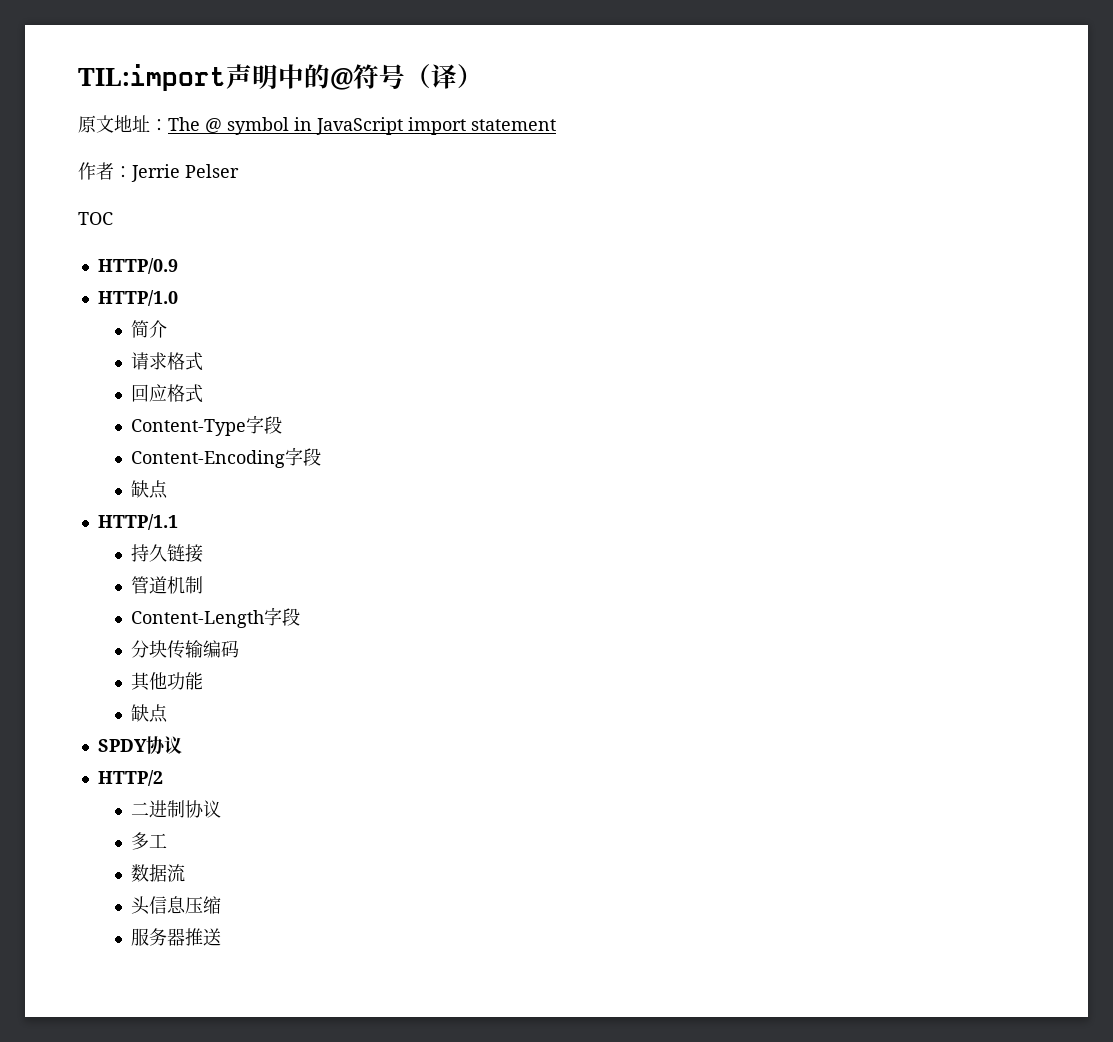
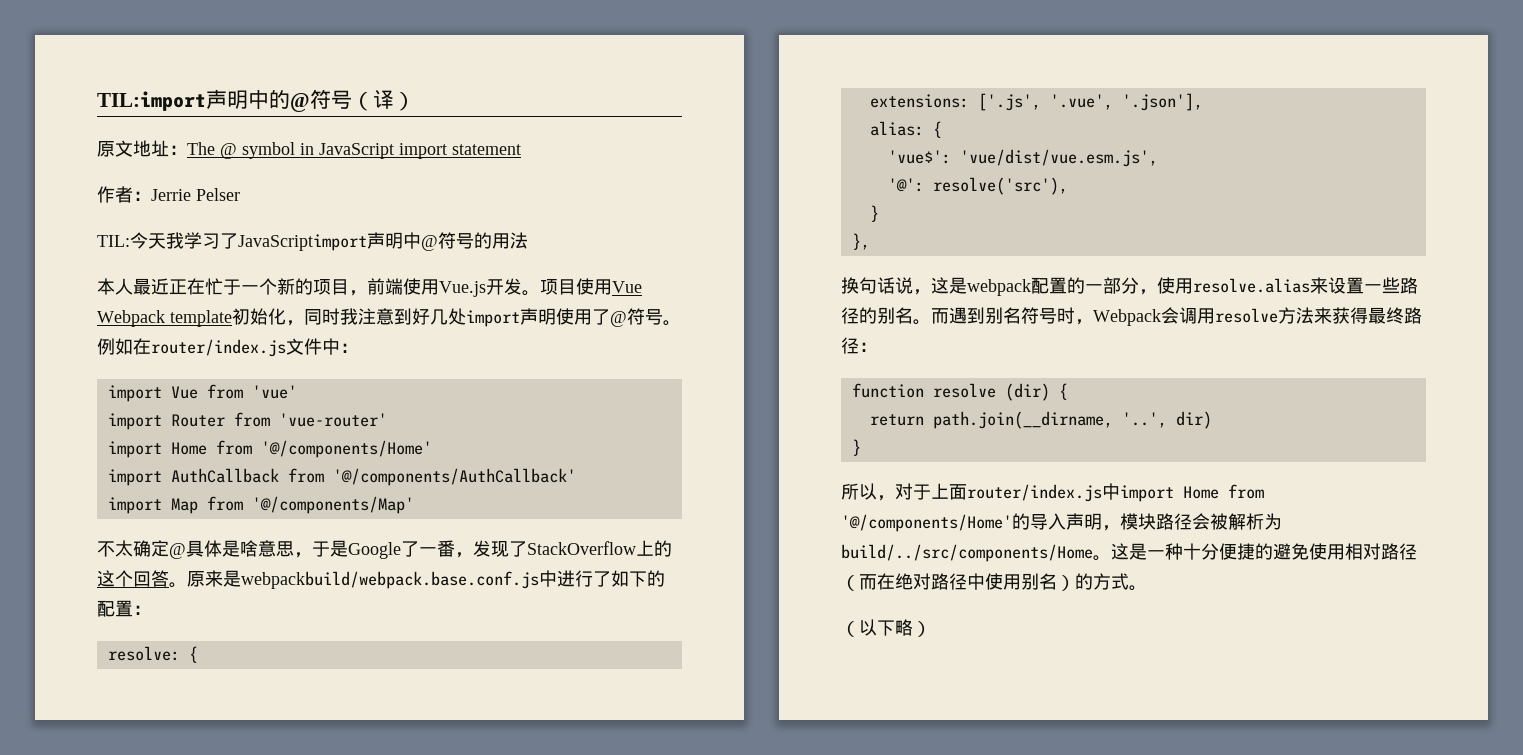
- TOC
- HTTP/0.9
- HTTP/1.0
- 简介
- 请求格式
- 回应格式
- Content-Type字段
- Content-Encoding字段
- 缺点
- HTTP/1.1
- 持久链接
- 管道机制
- Content-Length字段
- 分块传输编码
- 其他功能
- 缺点
- SPDY协议
- HTTP/2
- 二进制协议
- 多工
- 数据流
- 头信息压缩
- 服务器推送
+ TIL:今天我学习了JavaScriptimport声明中@符号的用法
+ 本人最近正在忙于一个新的项目，前端使用Vue.js开发。项目使用Vue Webpack template初始化，同时我注意到好几处import声明使用了@符号。例如在router/index.js文件中：
+ import Vue from 'vue'
+ import Router from 'vue-router'
+ import Home from '@/components/Home'
+ import AuthCallback from '@/components/AuthCallback'
+ import Map from '@/components/Map'
+ 不太确定@具体是啥意思，于是Google了一番，发现了StackOverflow上的这个回答。原来是webpackbuild/webpack.base.conf.js中进行了如下的配置：
+ resolve: {
+ extensions: ['.js', '.vue', '.json'],
+ alias: {
+ 'vue$': 'vue/dist/vue.esm.js',
+ '@': resolve('src'),
+ }
+ },
+ 换句话说，这是webpack配置的一部分，使用resolve.alias来设置一些路径的别名。而遇到别名符号时，Webpack会调用resolve方法来获得最终路径：
+ function resolve (dir) {
+ return path.join(__dirname, '..', dir)
+ }
+ 所以，对于上面router/index.js中import Home from '@/components/Home'的导入声明，模块路径会被解析为build/../src/components/Home。这是一种十分便捷的避免使用相对路径（而在绝对路径中使用别名）的方式。
+ （以下略）

